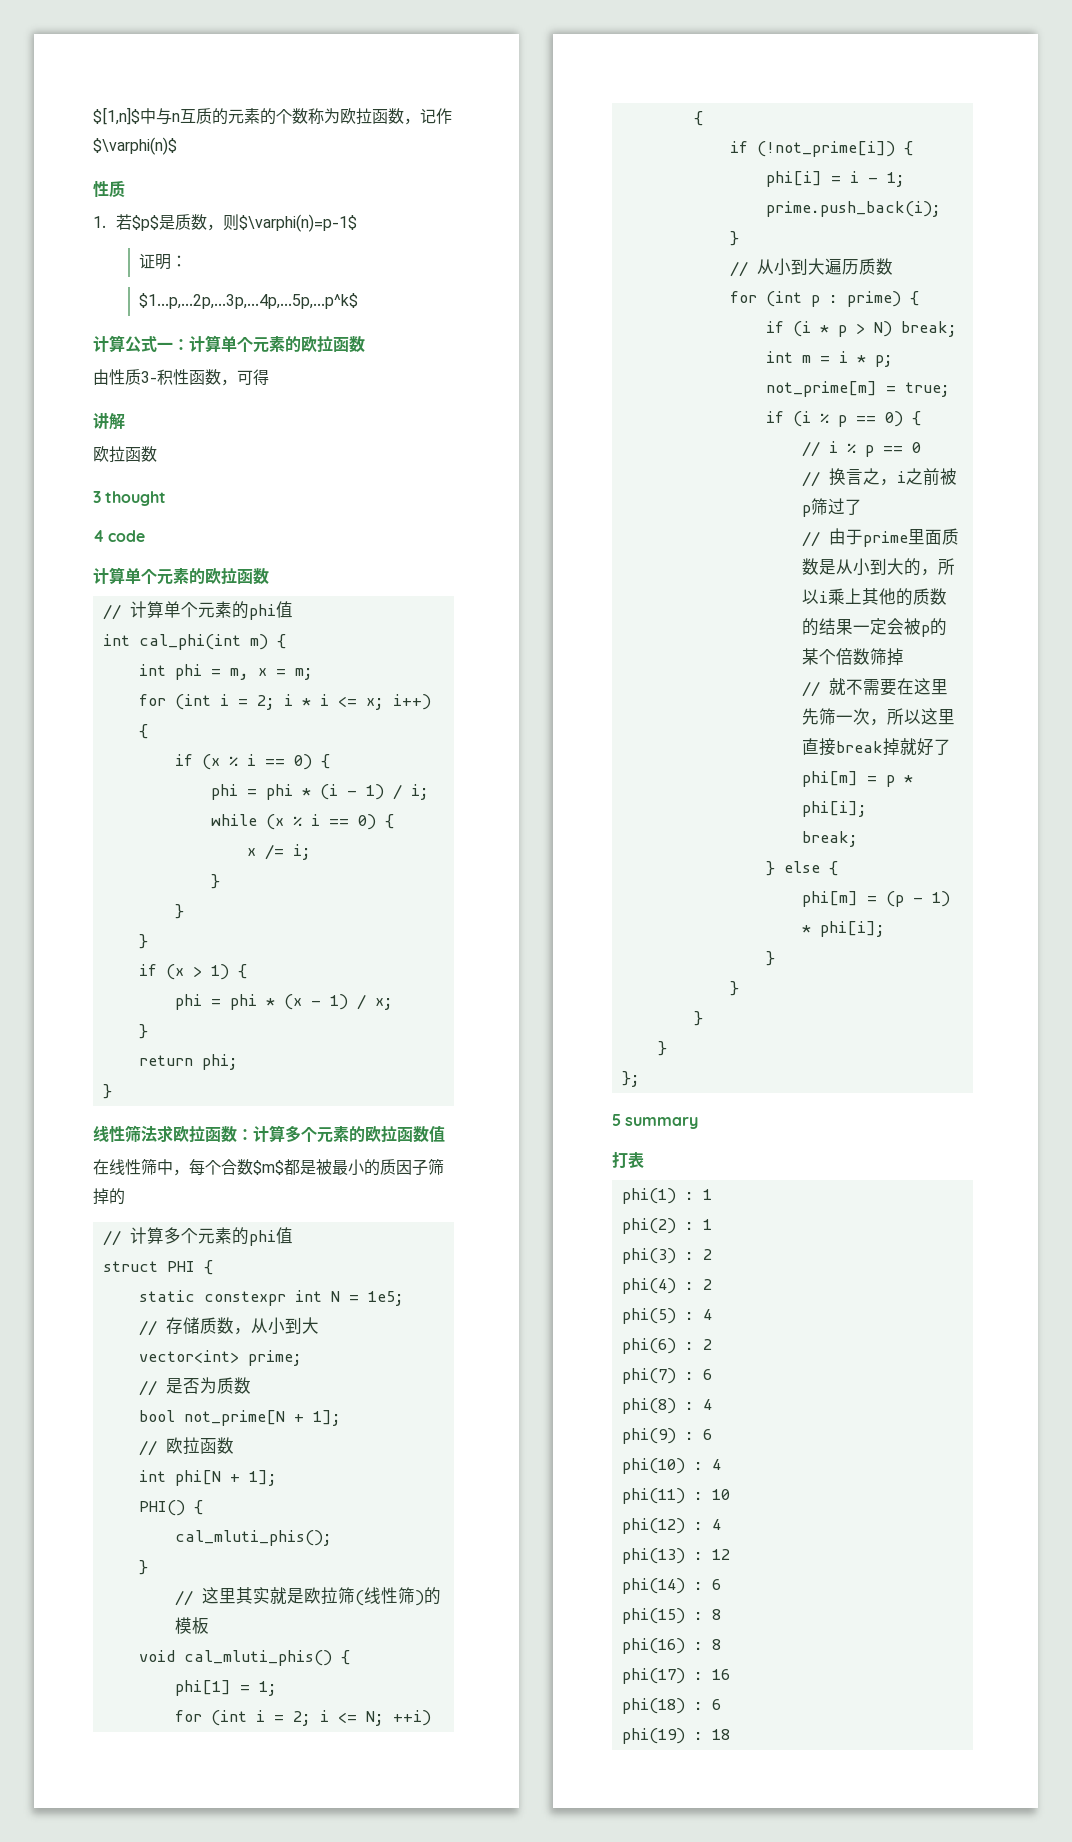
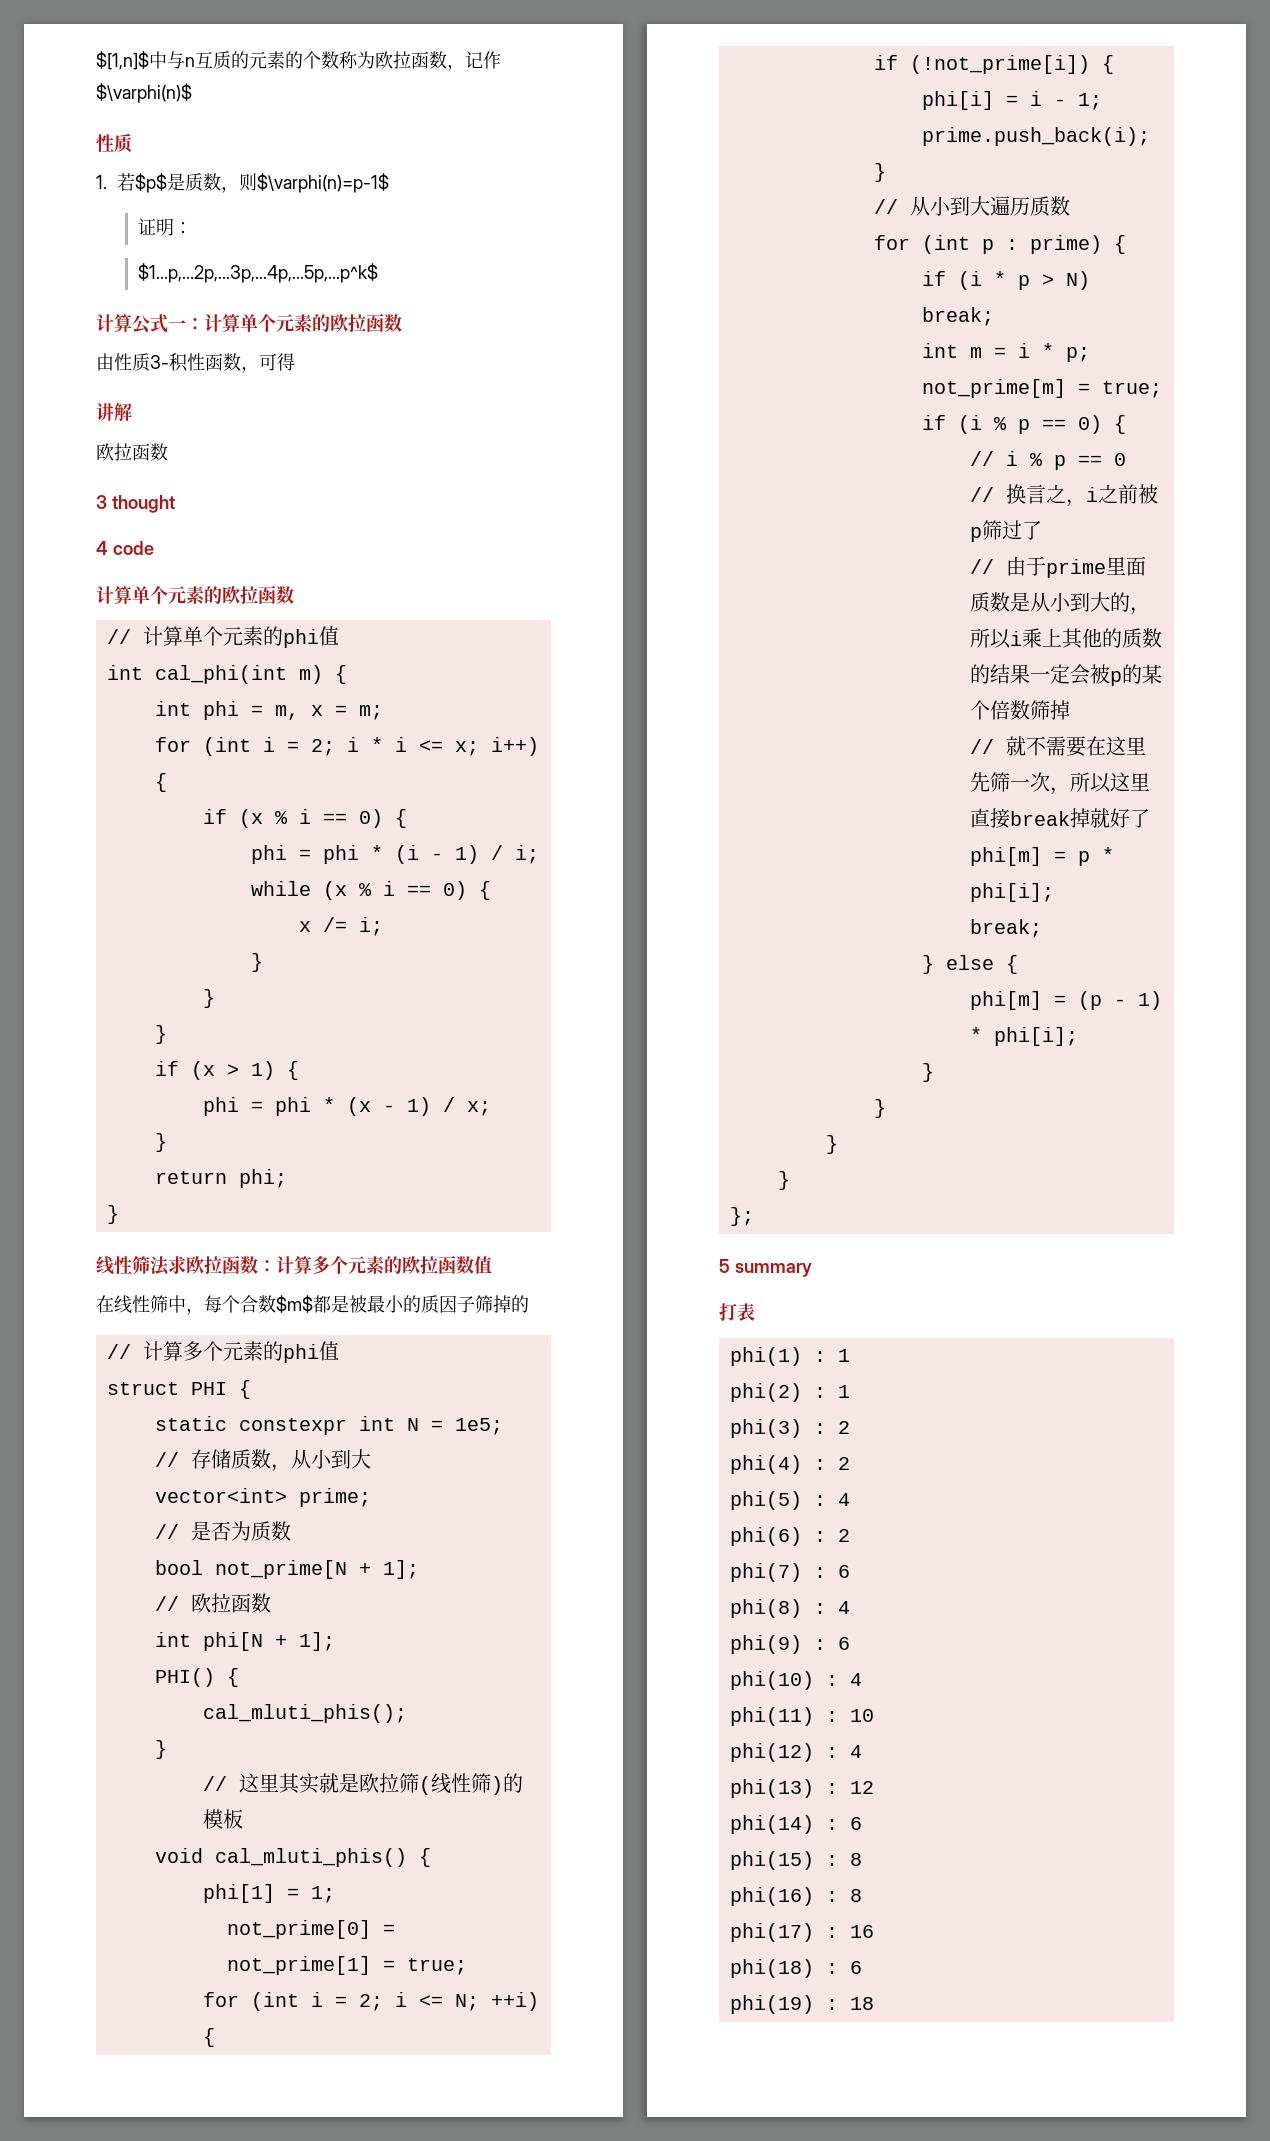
+ not_prime[0] = not_prime[1] = true;

